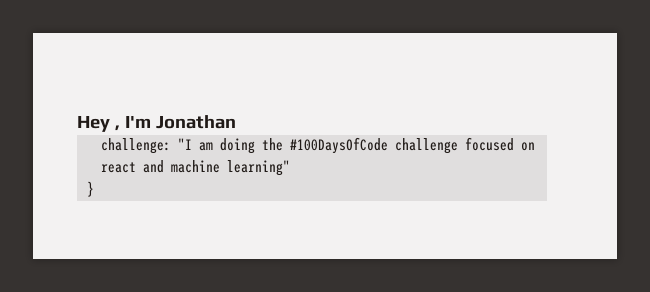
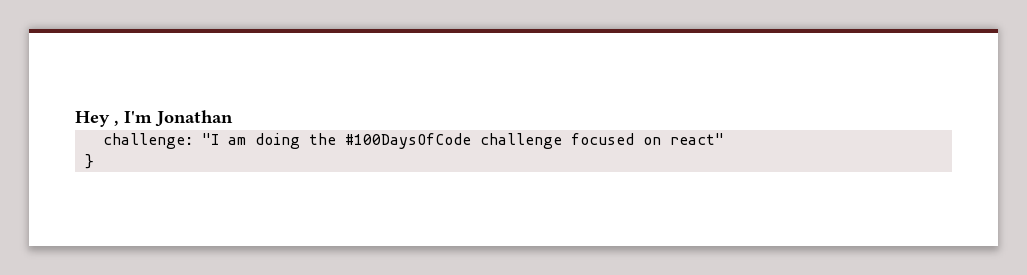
- challenge: "I am doing the #100DaysOfCode challenge focused on react and machine learning"
+ challenge: "I am doing the #100DaysOfCode challenge focused on react"

